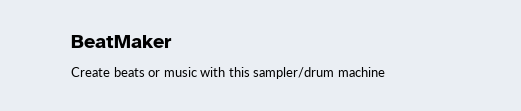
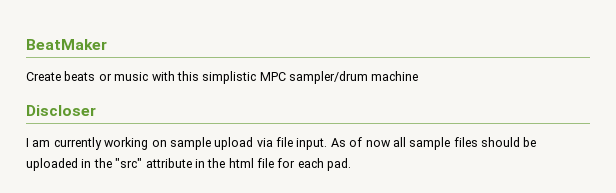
- Create beats or music with this sampler/drum machine
+ Create beats or music with this simplistic MPC sampler/drum machine
+ Discloser
+ I am currently working on sample upload via file input. As of now all sample files should be uploaded in the "src" attribute in the html file for each pad.

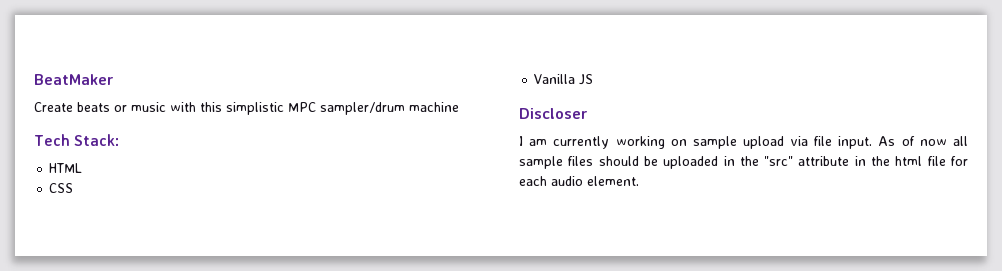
+ Tech Stack:
+ HTML
+ CSS
+ Vanilla JS
- As of now all sample files should be uploaded in the "src" attribute in the html file for each pad.
+ As of now all sample files should be uploaded in the "src" attribute in the html file for each audio element.

